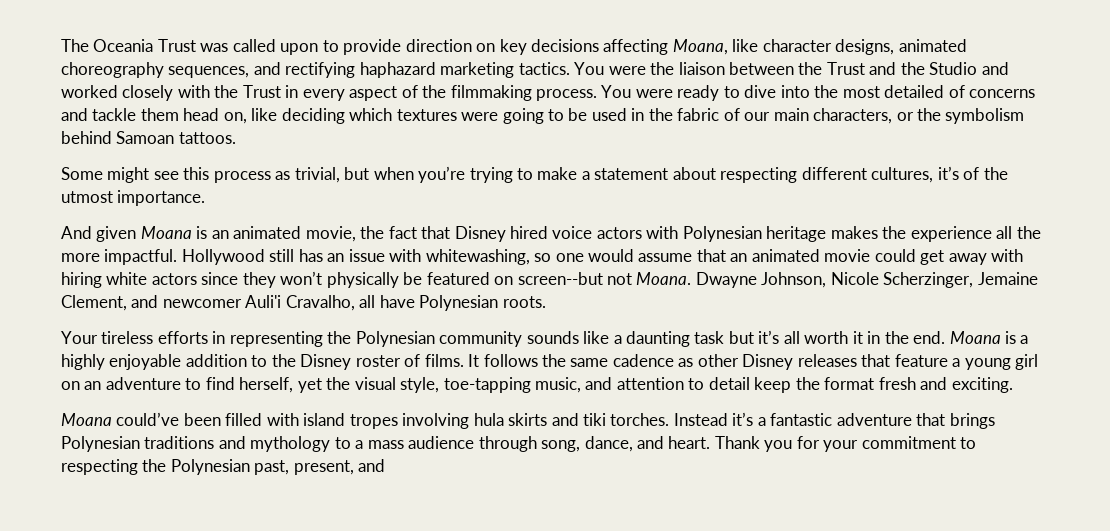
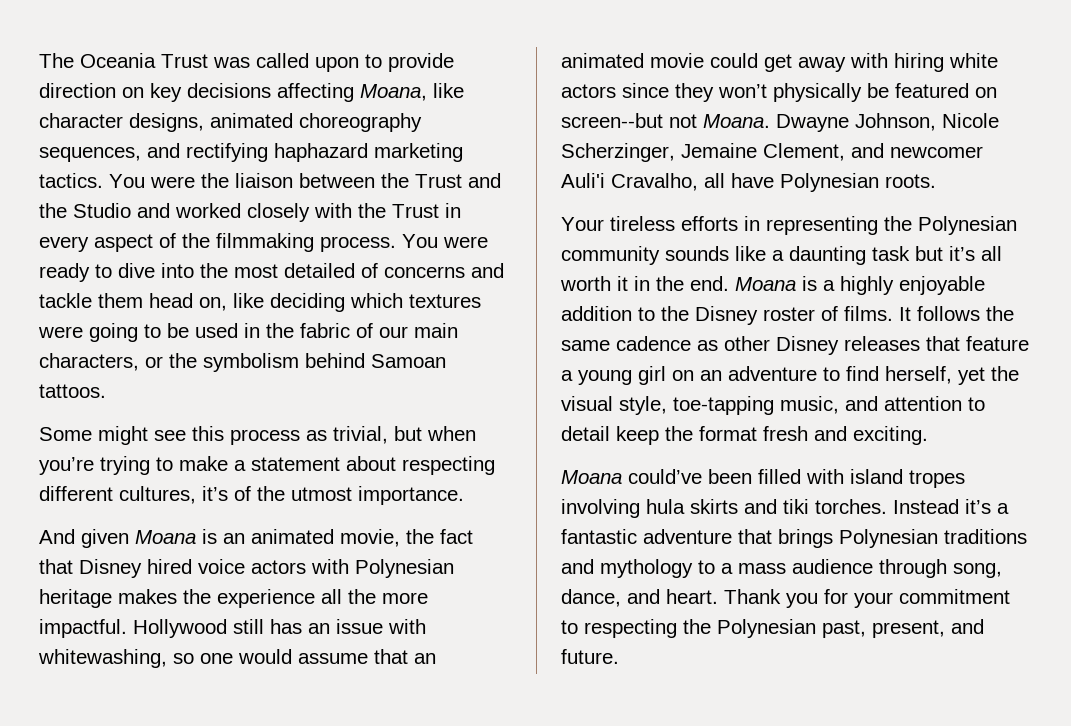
- Thank you for your commitment to respecting the Polynesian past, present, and
+ Thank you for your commitment to respecting the Polynesian past, present, and future.

